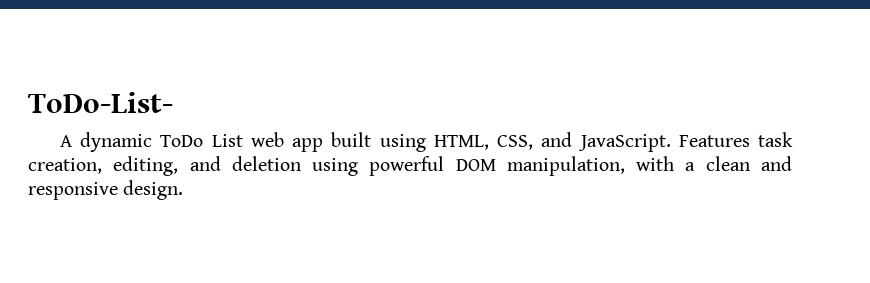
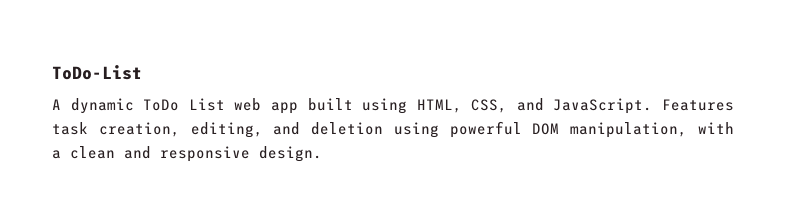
- ToDo-List-
+ ToDo-List

